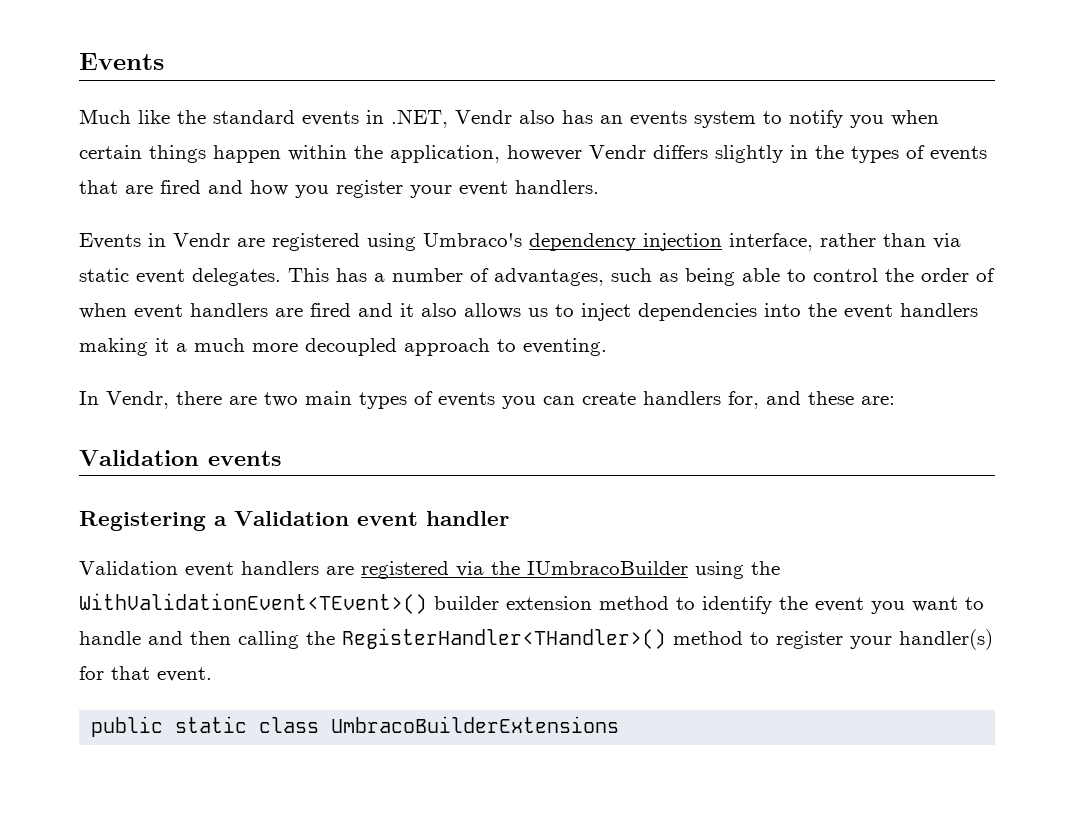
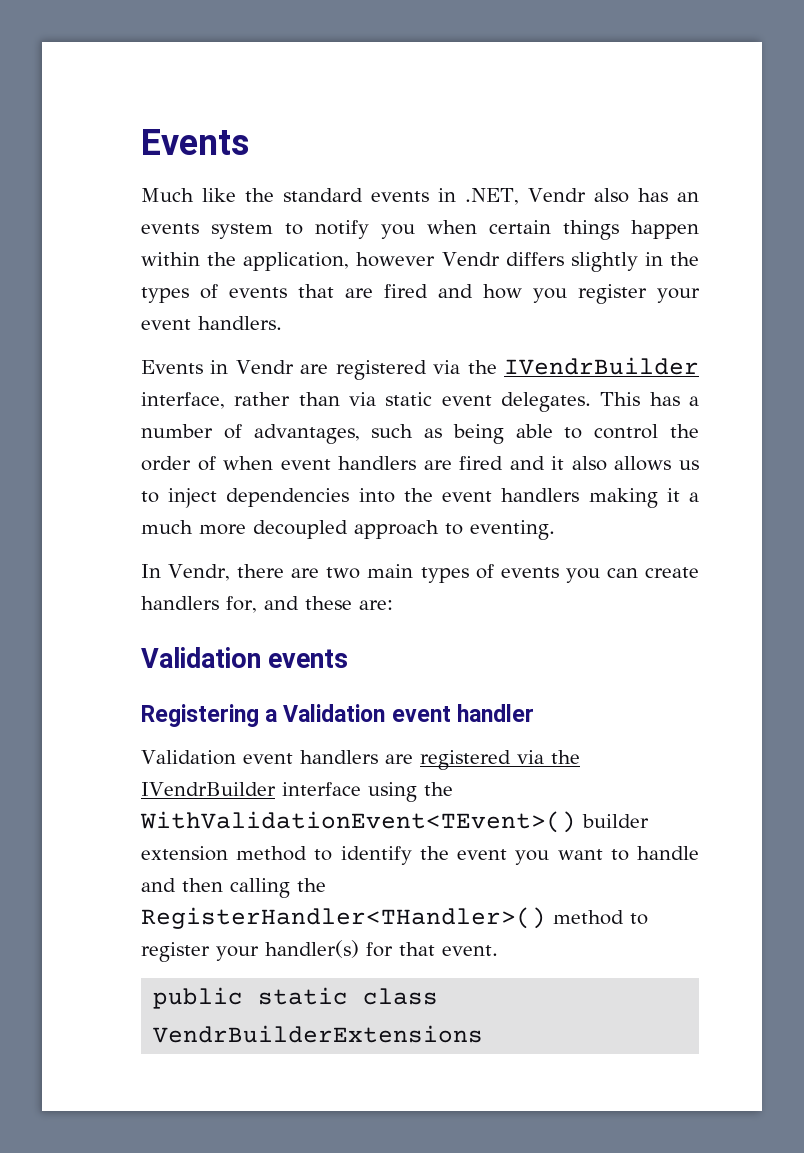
- Events in Vendr are registered using Umbraco's dependency injection interface, rather than via static event delegates.
+ Events in Vendr are registered via the IVendrBuilder interface, rather than via static event delegates.
- Validation event handlers are registered via the IUmbracoBuilder using the WithValidationEvent<TEvent>() builder extension method to identify the event you want to handle and then calling the RegisterHandler<THandler>() method to register your handler(s) for that event.
+ Validation event handlers are registered via the IVendrBuilder interface using the WithValidationEvent<TEvent>() builder extension method to identify the event you want to handle and then calling the RegisterHandler<THandler>() method to register your handler(s) for that event.
- public static class UmbracoBuilderExtensions
+ public static class VendrBuilderExtensions

